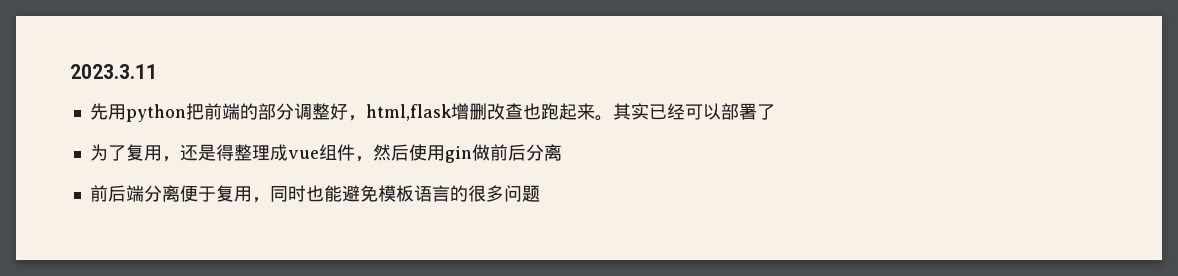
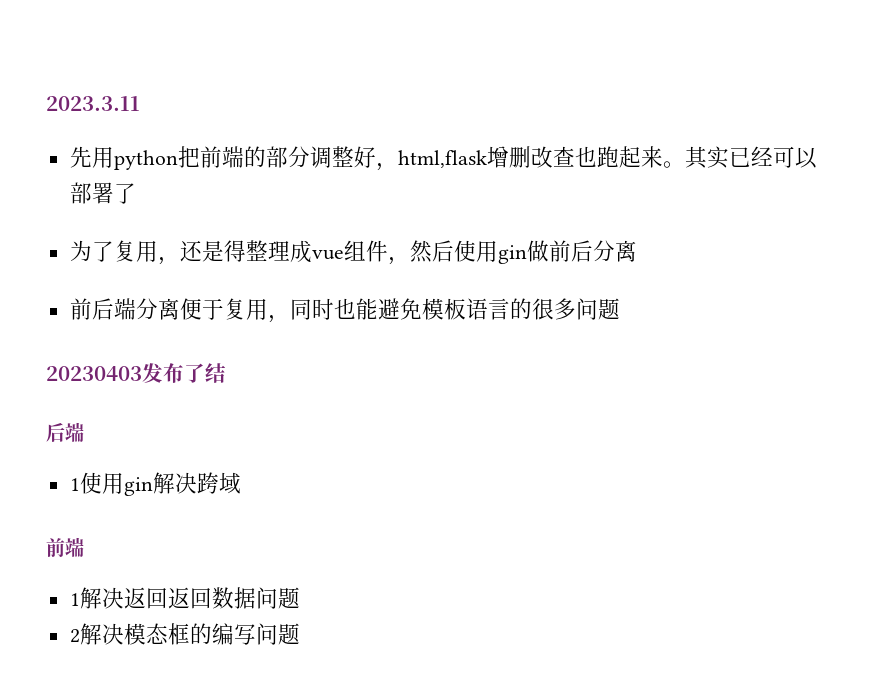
+ 20230403发布了结
+ 后端
+ 1使用gin解决跨域
+ 前端
+ 1解决返回返回数据问题
+ 2解决模态框的编写问题

